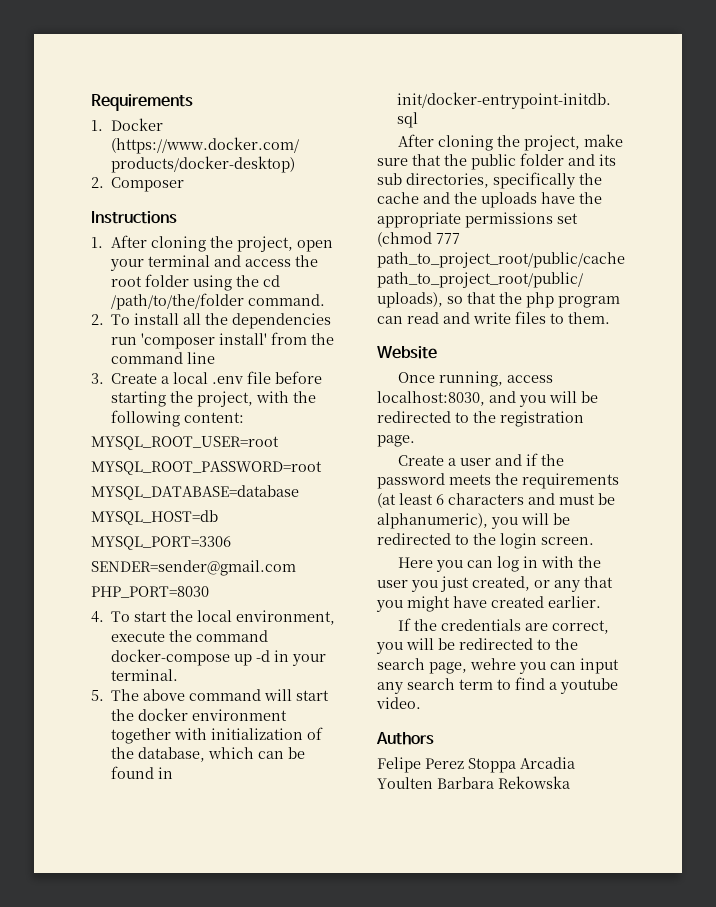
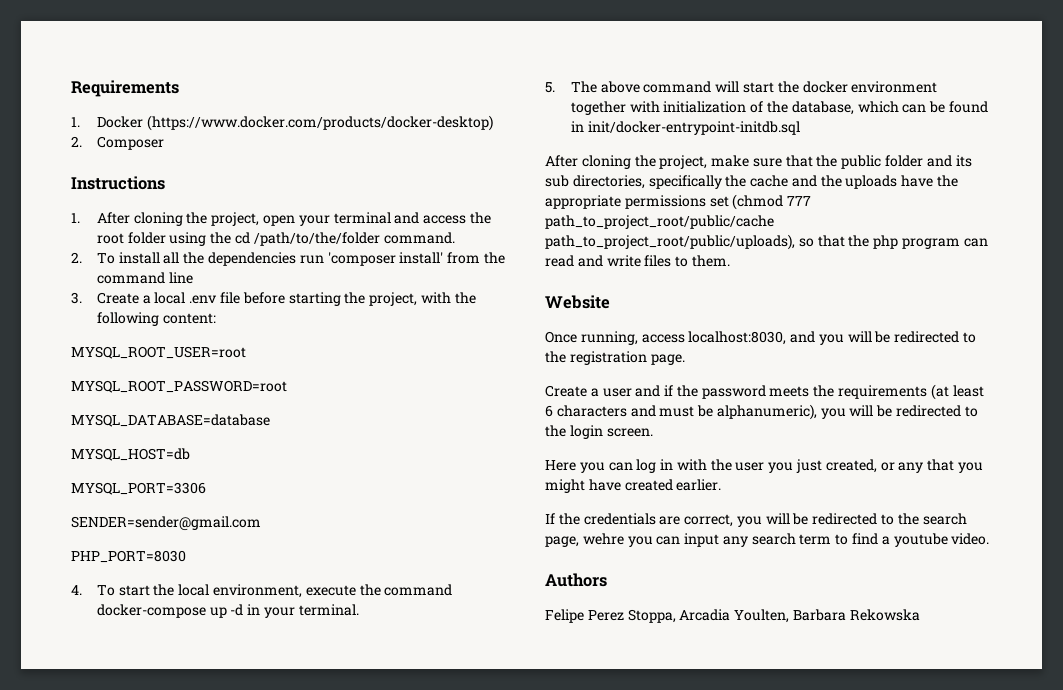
- Felipe Perez Stoppa Arcadia Youlten Barbara Rekowska
+ Felipe Perez Stoppa, Arcadia Youlten, Barbara Rekowska

